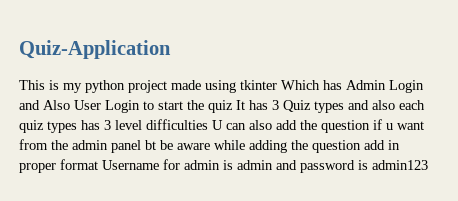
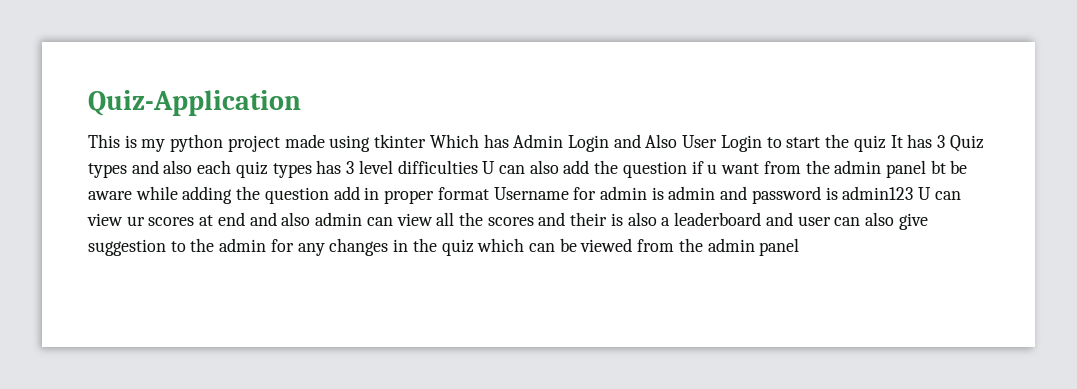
- This is my python project made using tkinter Which has Admin Login and Also User Login to start the quiz It has 3 Quiz types and also each quiz types has 3 level difficulties U can also add the question if u want from the admin panel bt be aware while adding the question add in proper format Username for admin is admin and password is admin123
+ This is my python project made using tkinter Which has Admin Login and Also User Login to start the quiz It has 3 Quiz types and also each quiz types has 3 level difficulties U can also add the question if u want from the admin panel bt be aware while adding the question add in proper format Username for admin is admin and password is admin123 U can view ur scores at end and also admin can view all the scores and their is also a leaderboard and user can also give suggestion to the admin for any changes in the quiz which can be viewed from the admin panel

